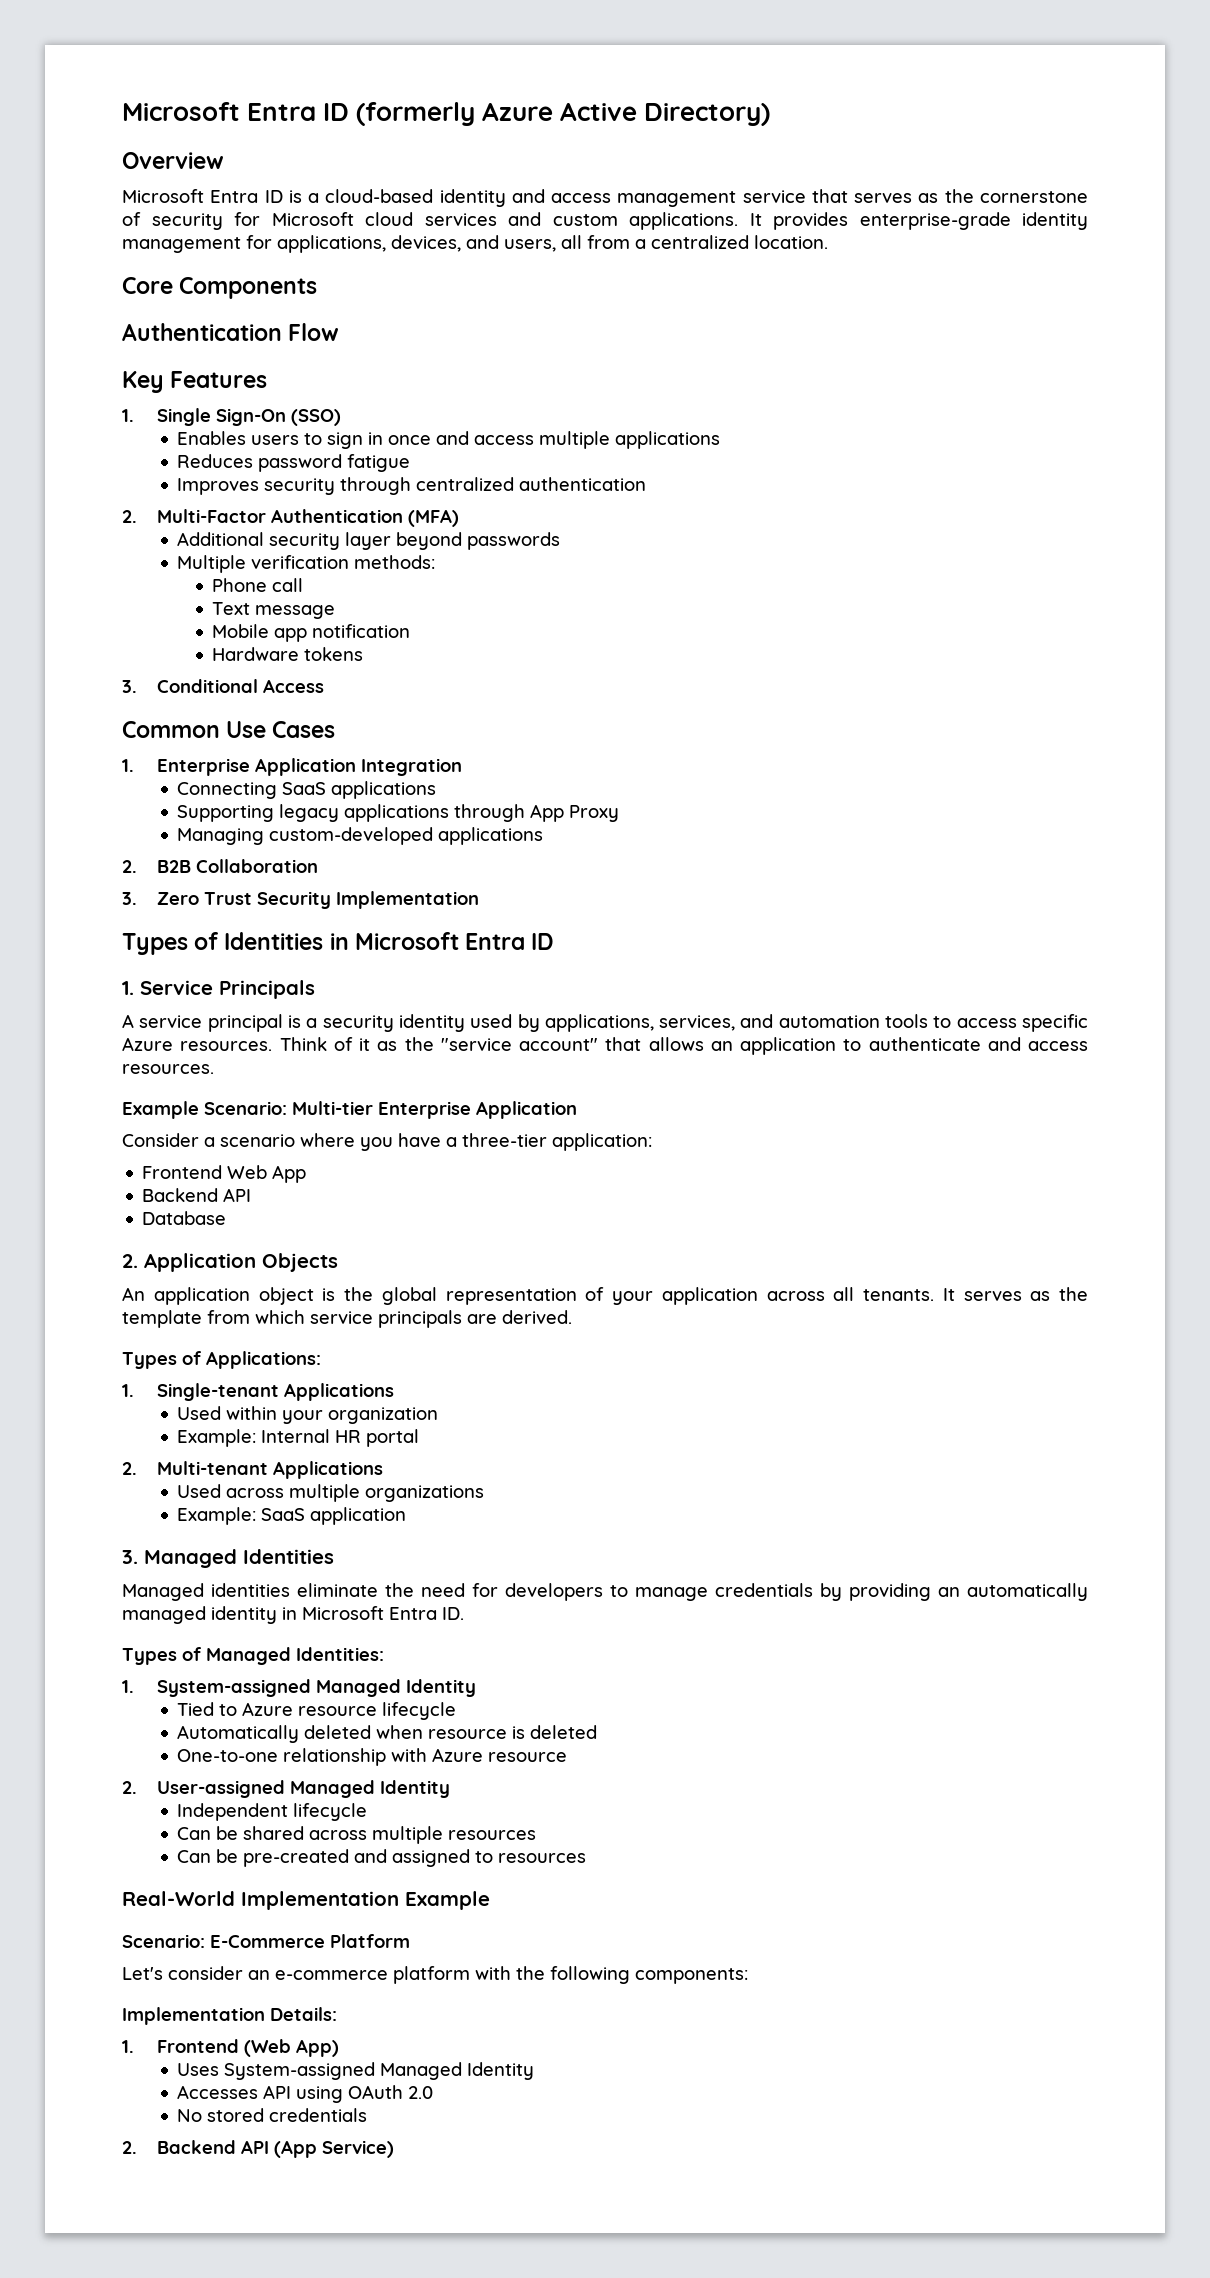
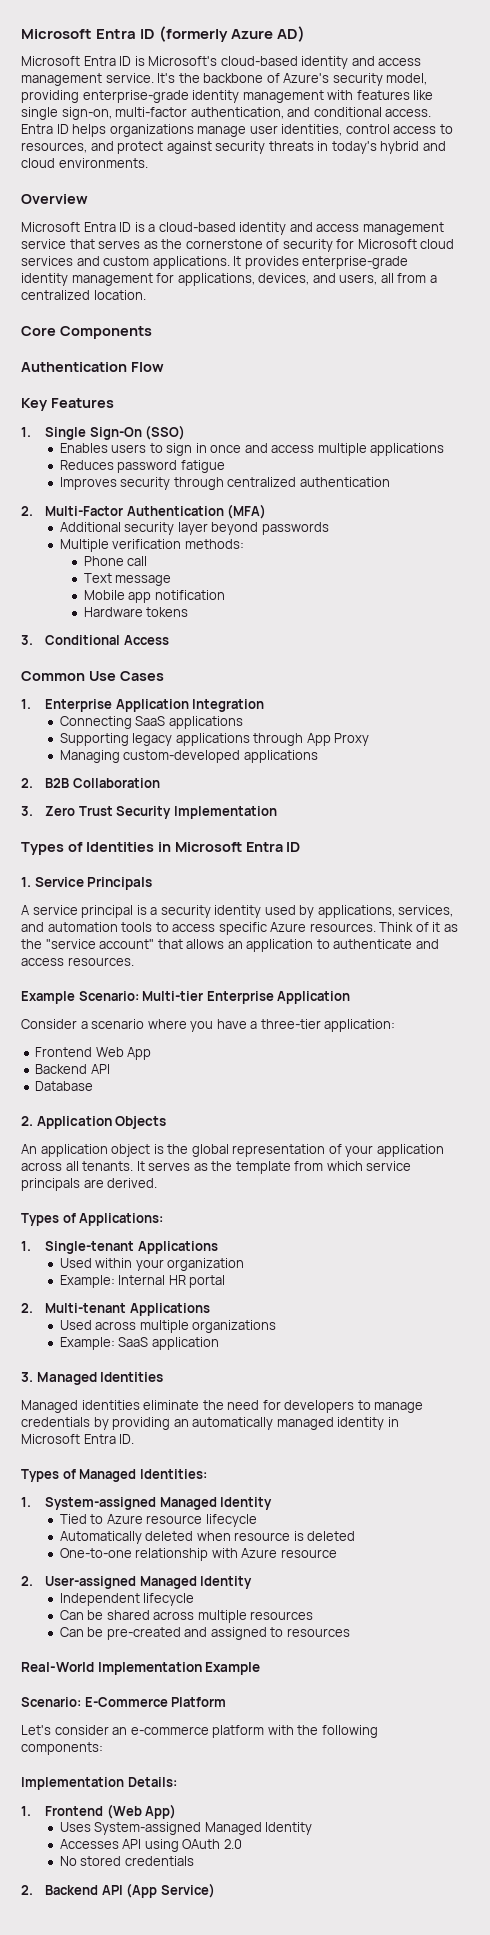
- Microsoft Entra ID (formerly Azure Active Directory)
+ Microsoft Entra ID (formerly Azure AD)
+ Microsoft Entra ID is Microsoft's cloud-based identity and access management service. It's the backbone of Azure's security model, providing enterprise-grade identity management with features like single sign-on, multi-factor authentication, and conditional access. Entra ID helps organizations manage user identities, control access to resources, and protect against security threats in today's hybrid and cloud environments.

